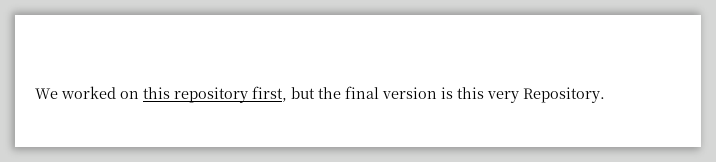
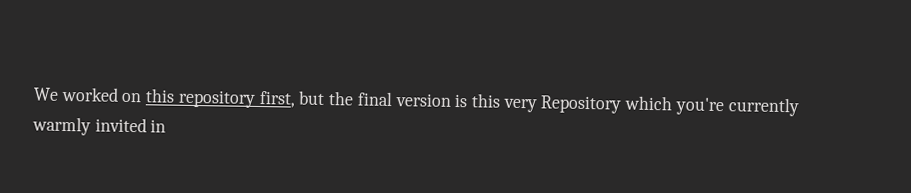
- We worked on this repository first, but the final version is this very Repository.
+ We worked on this repository first, but the final version is this very Repository which you're currently warmly invited in

